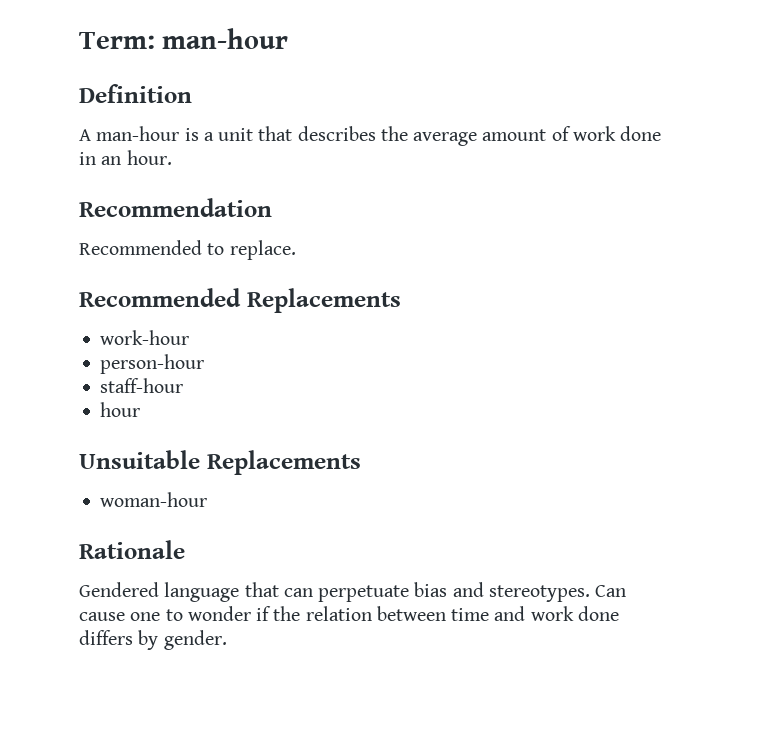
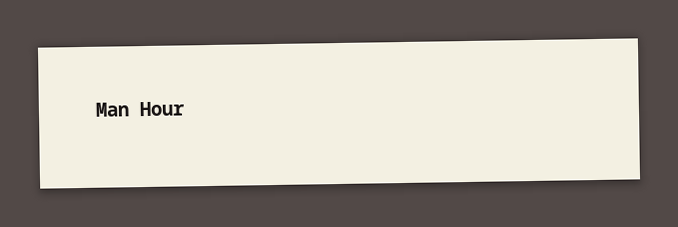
- Term: man-hour
- Definition
- A man-hour is a unit that describes the average amount of work done in an hour.
- Recommendation
- Recommended to replace.
- Recommended Replacements
- work-hour
- person-hour
- staff-hour
- hour
- Unsuitable Replacements
- woman-hour
- Rationale
- Gendered language that can perpetuate bias and stereotypes. Can cause one to wonder if the relation between time and work done differs by gender.
+ Man Hour

